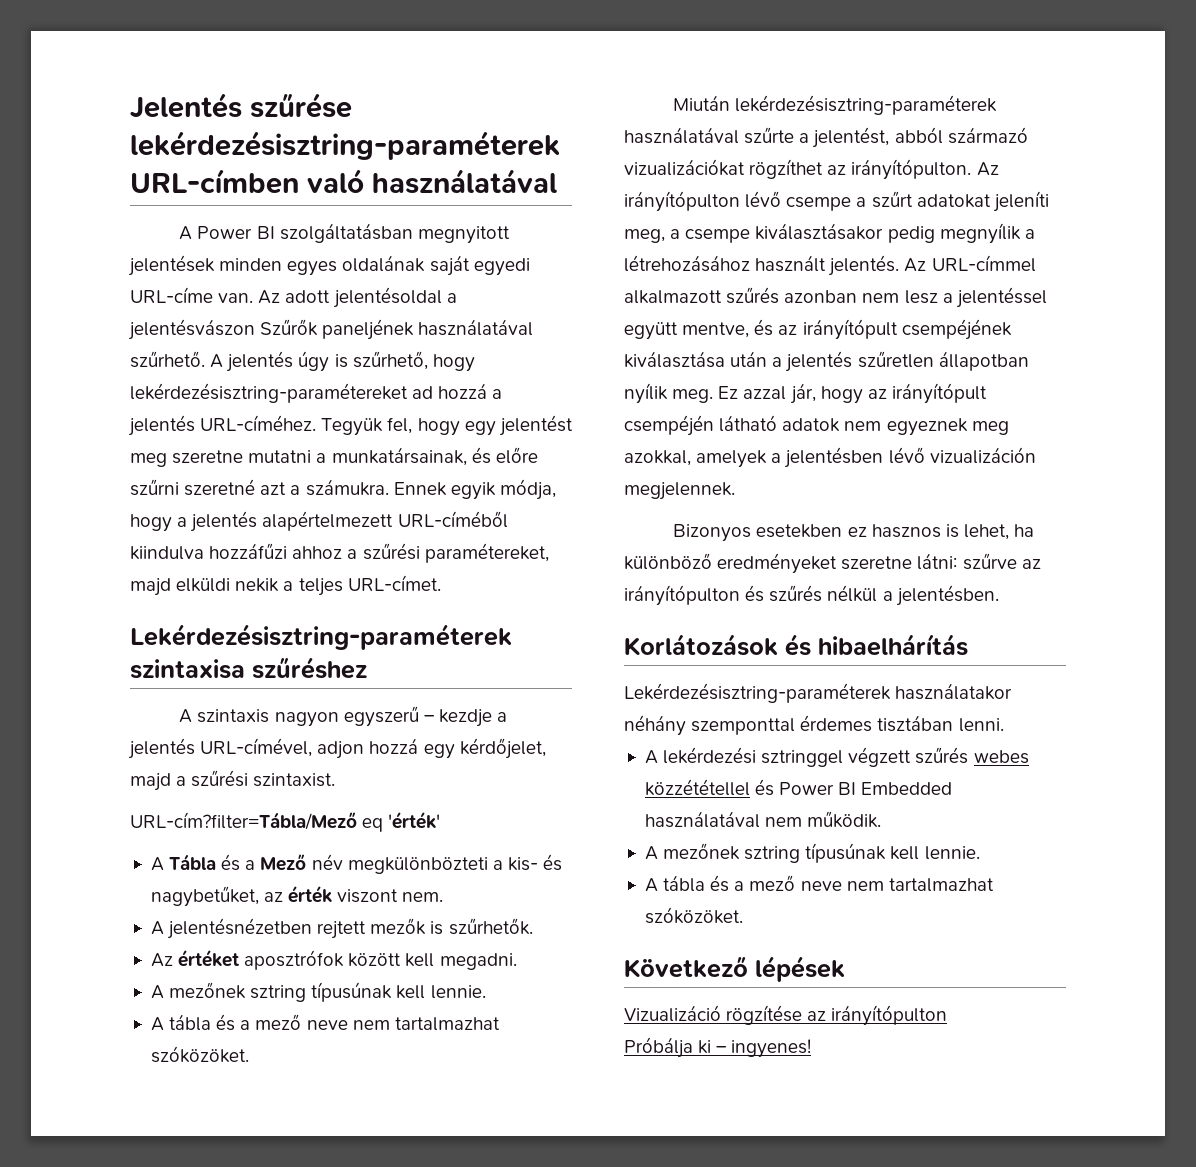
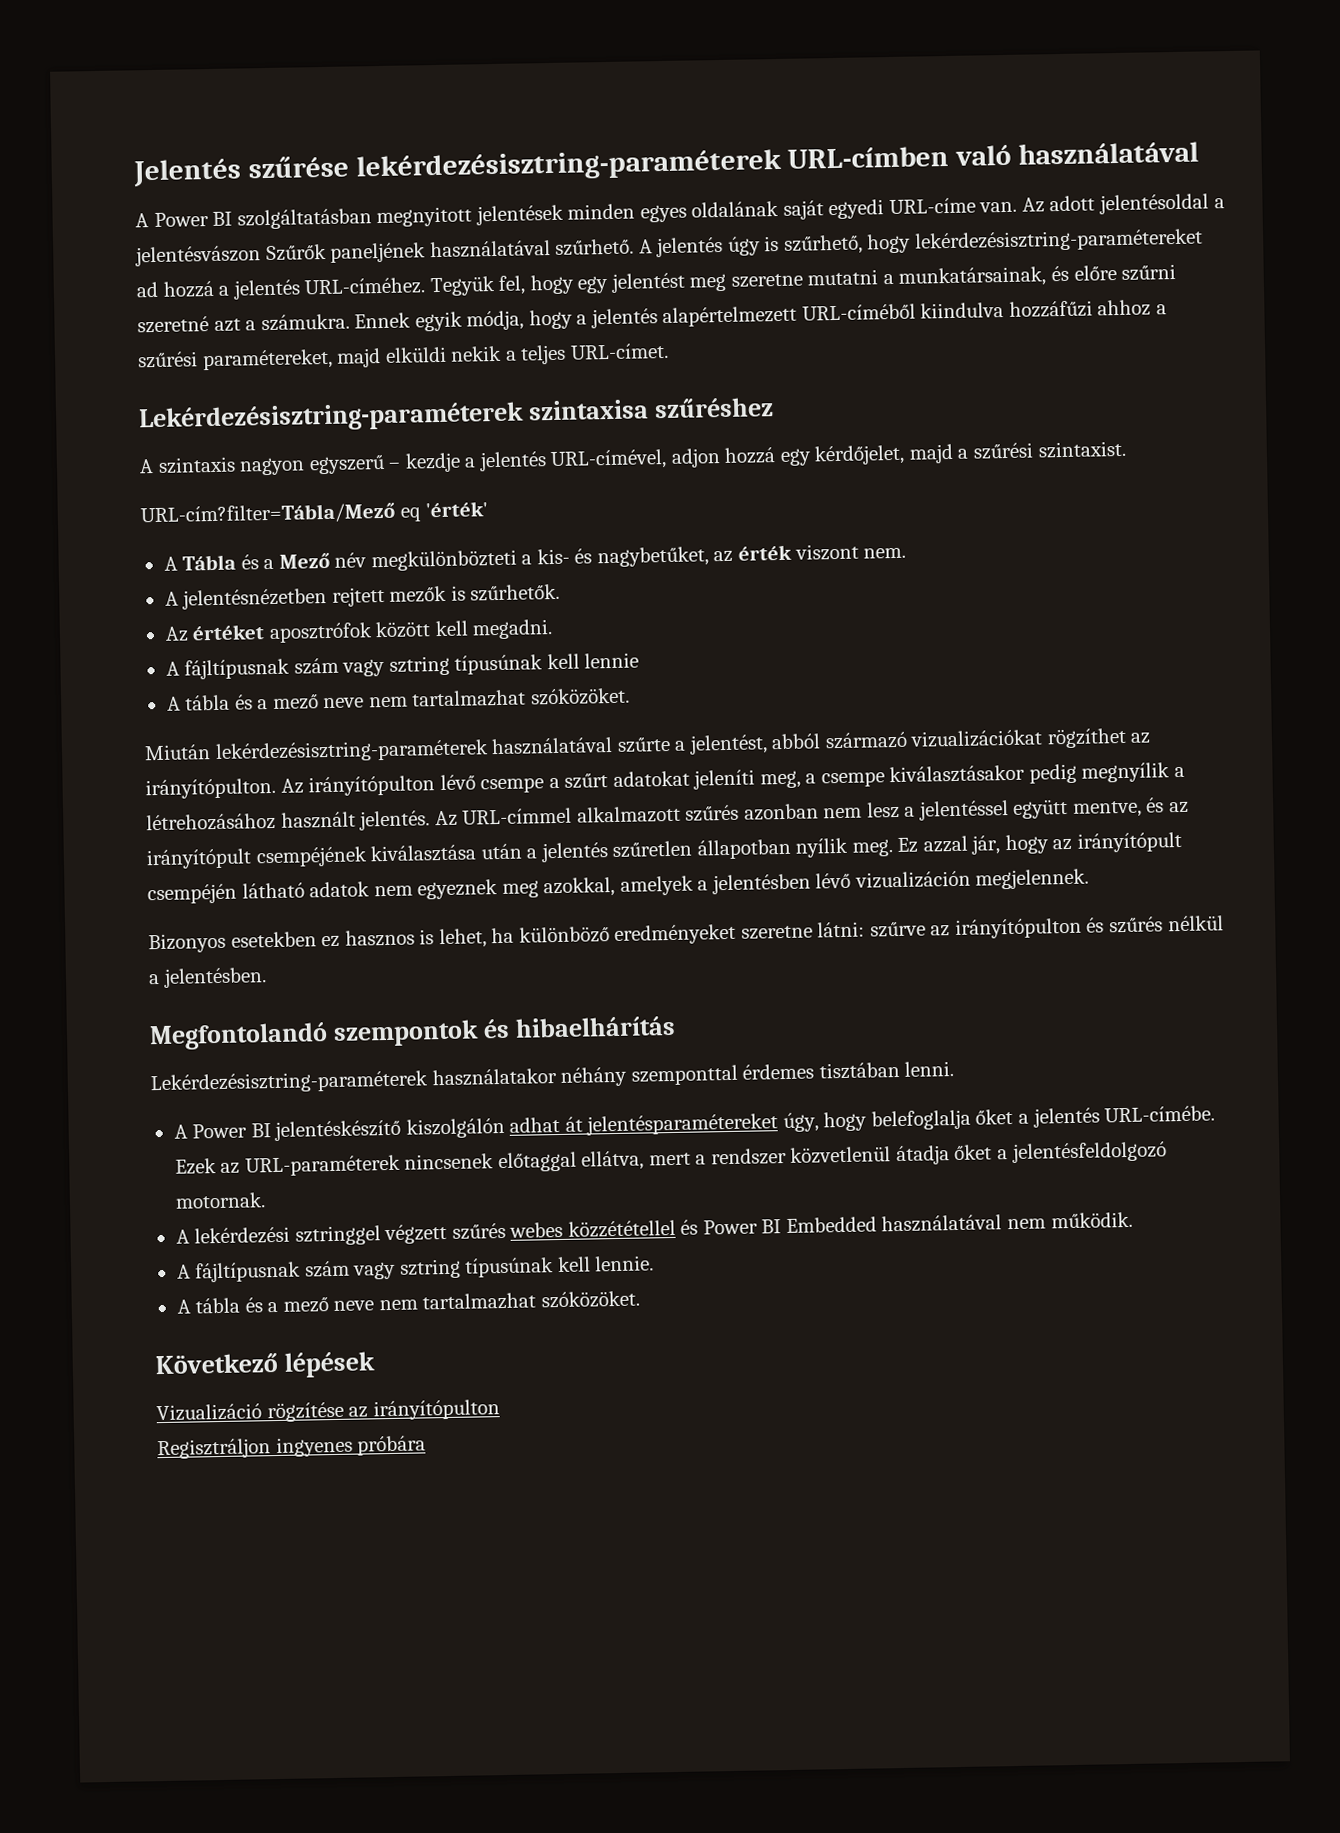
  Az értéket aposztrófok között kell megadni.
- A mezőnek sztring típusúnak kell lennie.
+ A fájltípusnak szám vagy sztring típusúnak kell lennie
- Korlátozások és hibaelhárítás
+ Megfontolandó szempontok és hibaelhárítás
+ A Power BI jelentéskészítő kiszolgálón adhat át jelentésparamétereket úgy, hogy belefoglalja őket a jelentés URL-címébe. Ezek az URL-paraméterek nincsenek előtaggal ellátva, mert a rendszer közvetlenül átadja őket a jelentésfeldolgozó motornak.
  A lekérdezési sztringgel végzett szűrés webes közzététellel és Power BI Embedded használatával nem működik.
- A mezőnek sztring típusúnak kell lennie.
+ A fájltípusnak szám vagy sztring típusúnak kell lennie.
- Próbálja ki – ingyenes!
+ Regisztráljon ingyenes próbára

